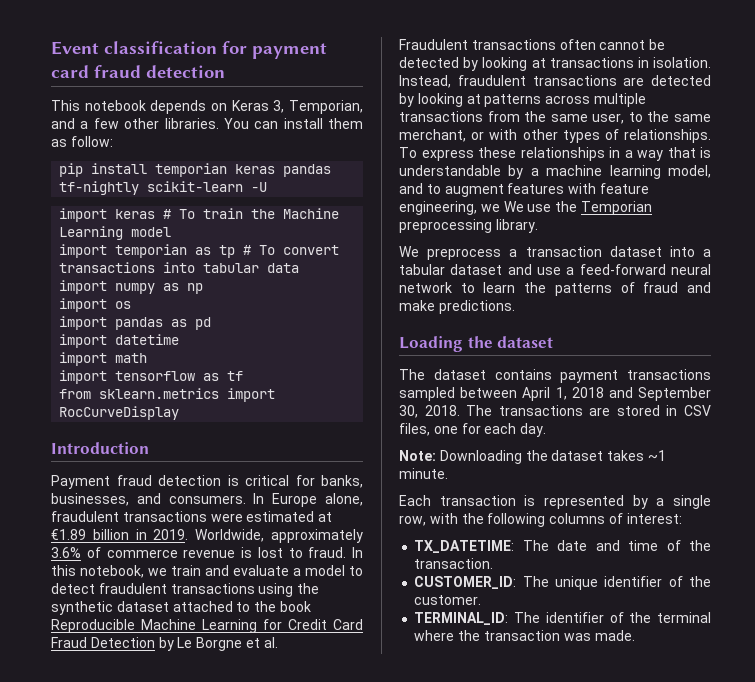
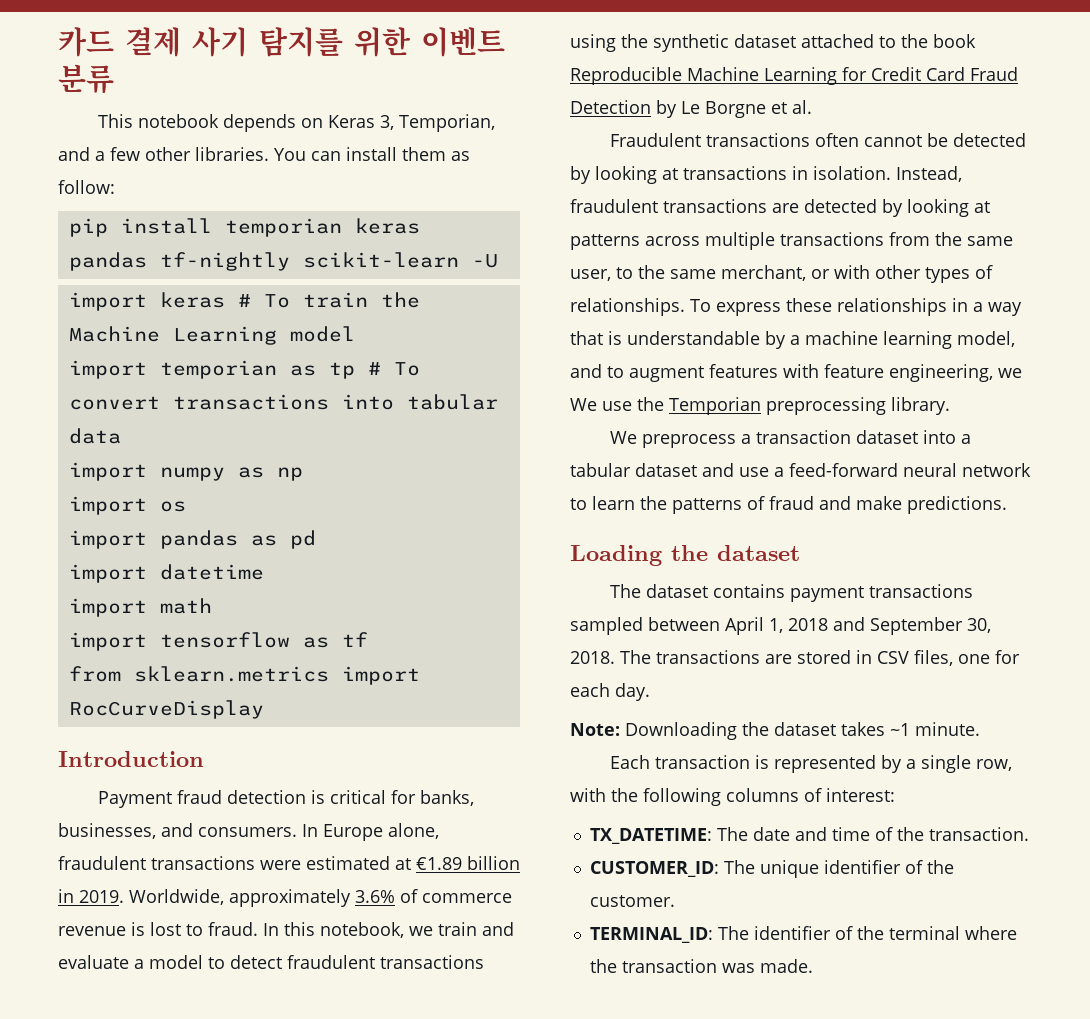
- Event classification for payment card fraud detection
+ 카드 결제 사기 탐지를 위한 이벤트 분류

